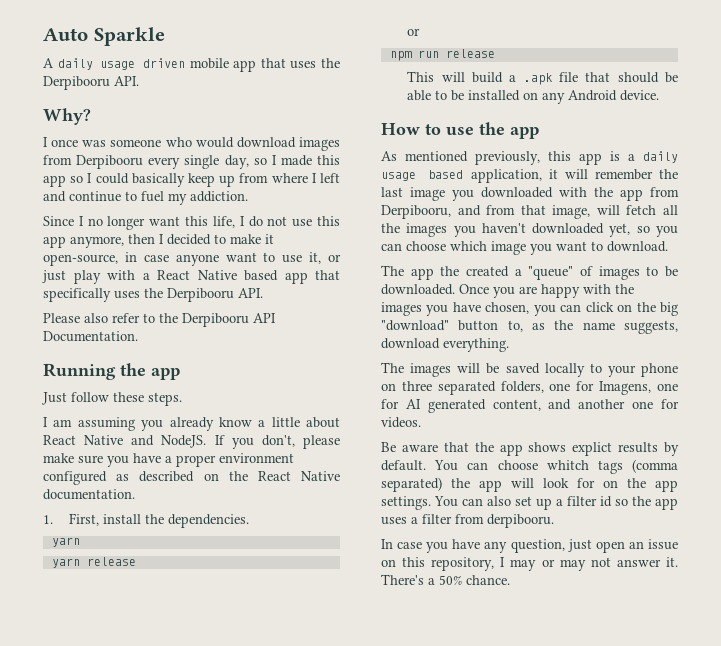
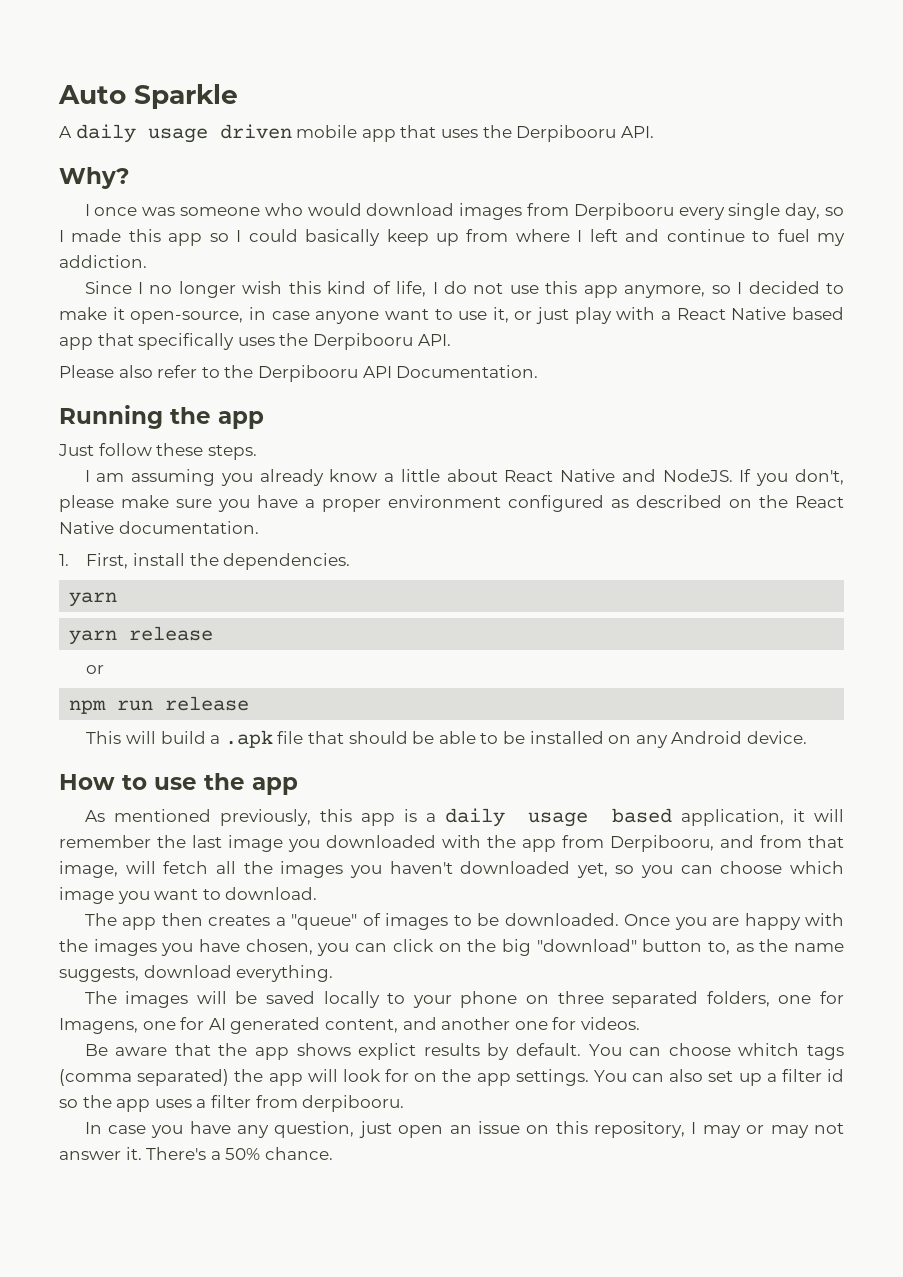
- Since I no longer want this life, I do not use this app anymore, then I decided to make it open-source, in case anyone want to use it, or just play with a React Native based app that specifically uses the Derpibooru API.
+ Since I no longer wish this kind of life, I do not use this app anymore, so I decided to make it open-source, in case anyone want to use it, or just play with a React Native based app that specifically uses the Derpibooru API.
- The app the created a "queue" of images to be downloaded.
+ The app then creates a "queue" of images to be downloaded.

